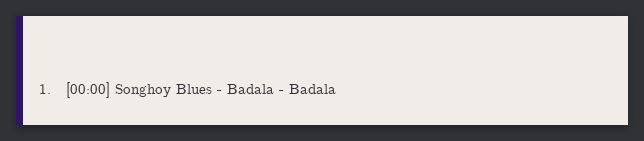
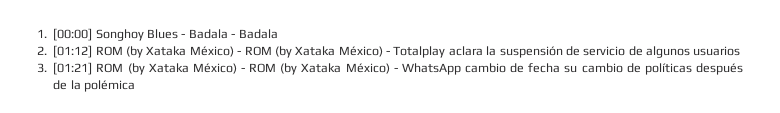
+ 2. [01:12] ROM (by Xataka México) - ROM (by Xataka México) - Totalplay aclara la suspensión de servicio de algunos usuarios
+ 3. [01:21] ROM (by Xataka México) - ROM (by Xataka México) - WhatsApp cambio de fecha su cambio de políticas después de la polémica

